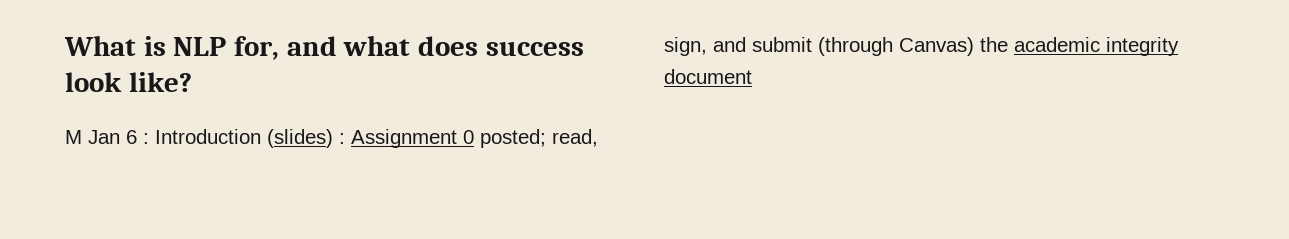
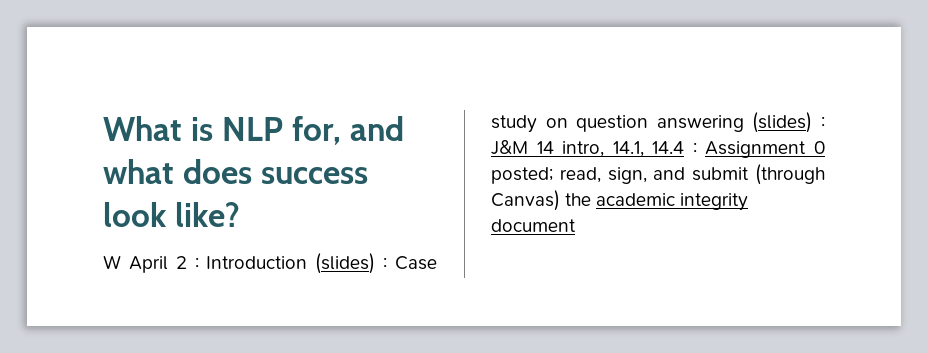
- M Jan 6 : Introduction (slides) : Assignment 0 posted; read, sign, and submit (through Canvas) the academic integrity document
+ W April 2 : Introduction (slides) : Case study on question answering (slides) : J&M 14 intro, 14.1, 14.4 : Assignment 0 posted; read, sign, and submit (through Canvas) the academic integrity document

